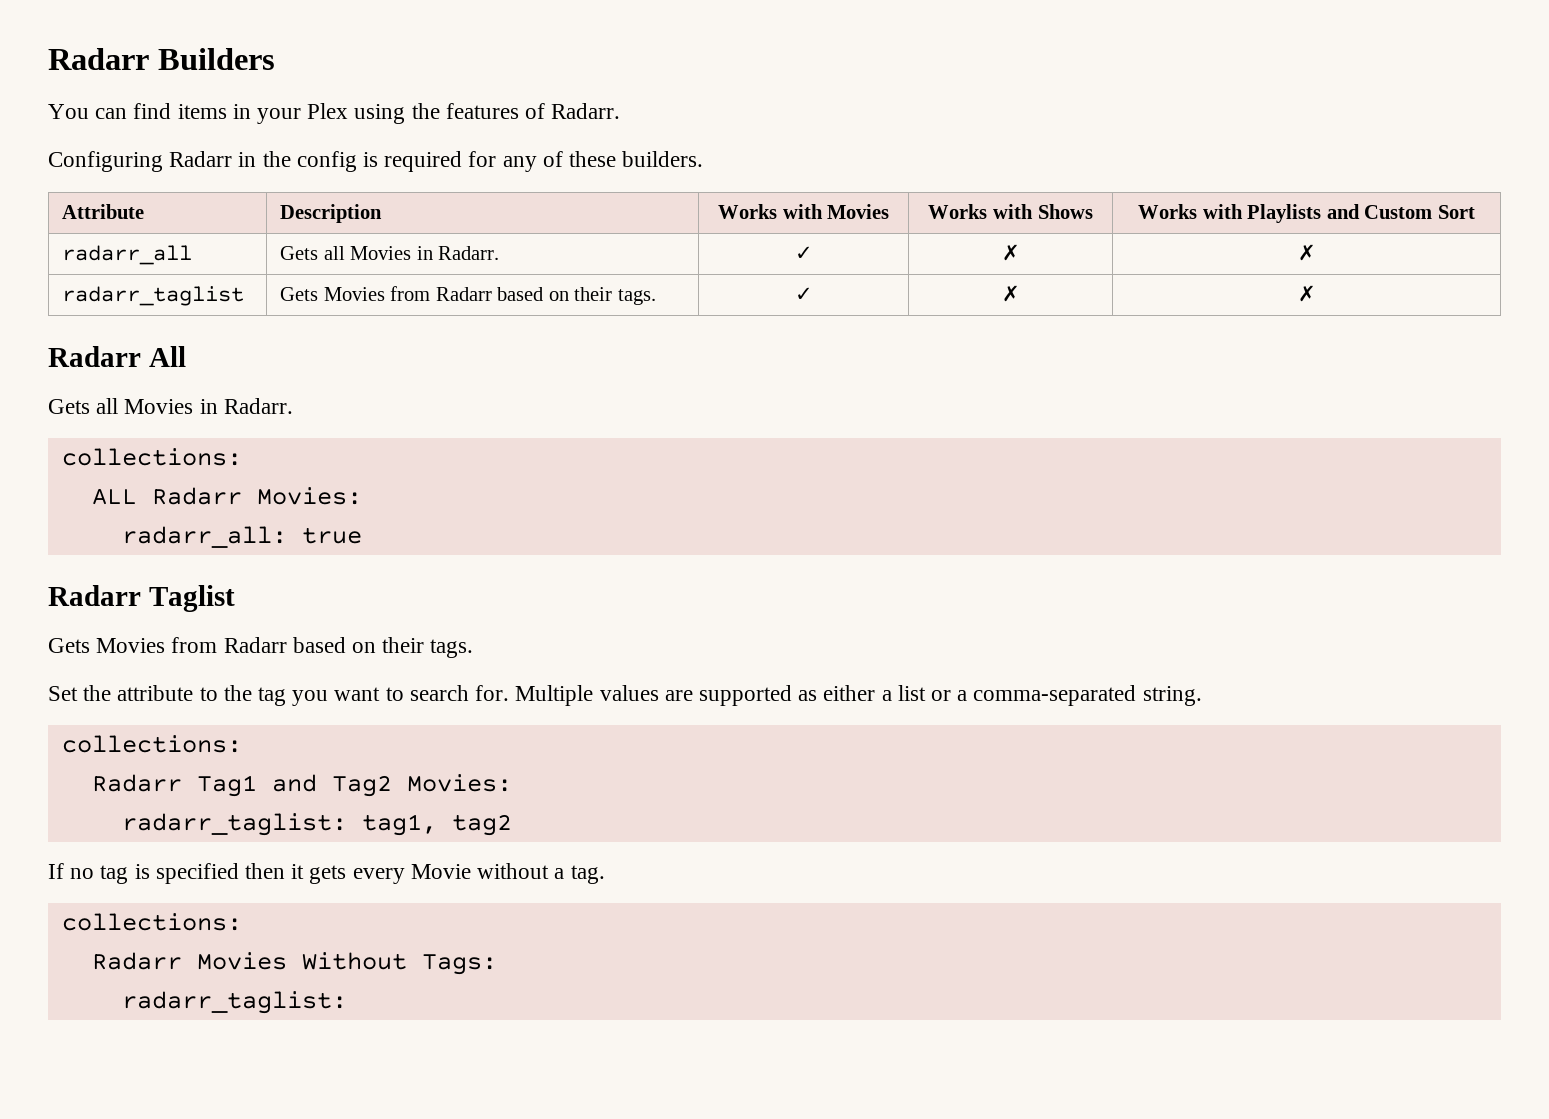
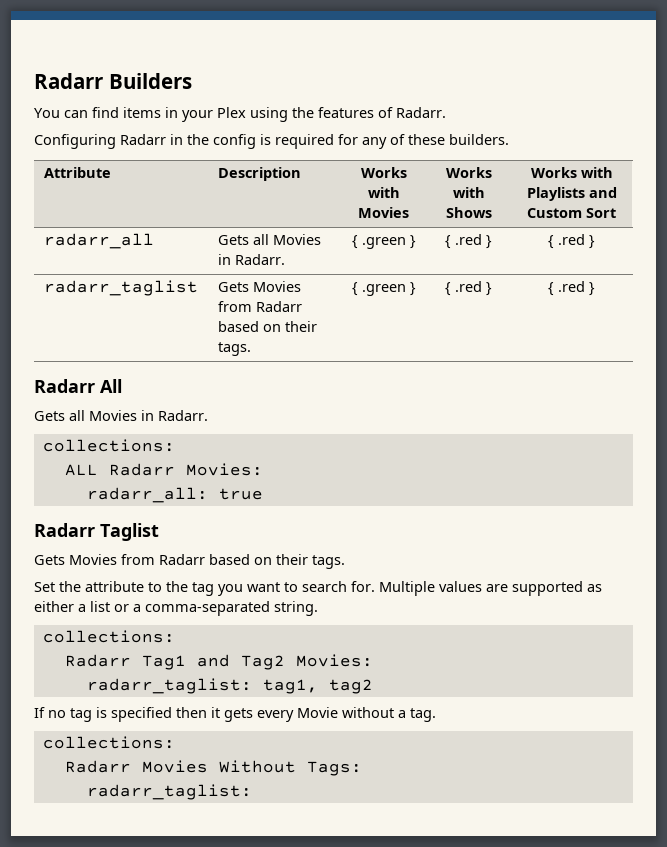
- radarr_all | Gets all Movies in Radarr. | ✓ | ✗ | ✗
+ radarr_all | Gets all Movies in Radarr. | { .green } | { .red } | { .red }
- radarr_taglist | Gets Movies from Radarr based on their tags. | ✓ | ✗ | ✗
+ radarr_taglist | Gets Movies from Radarr based on their tags. | { .green } | { .red } | { .red }

